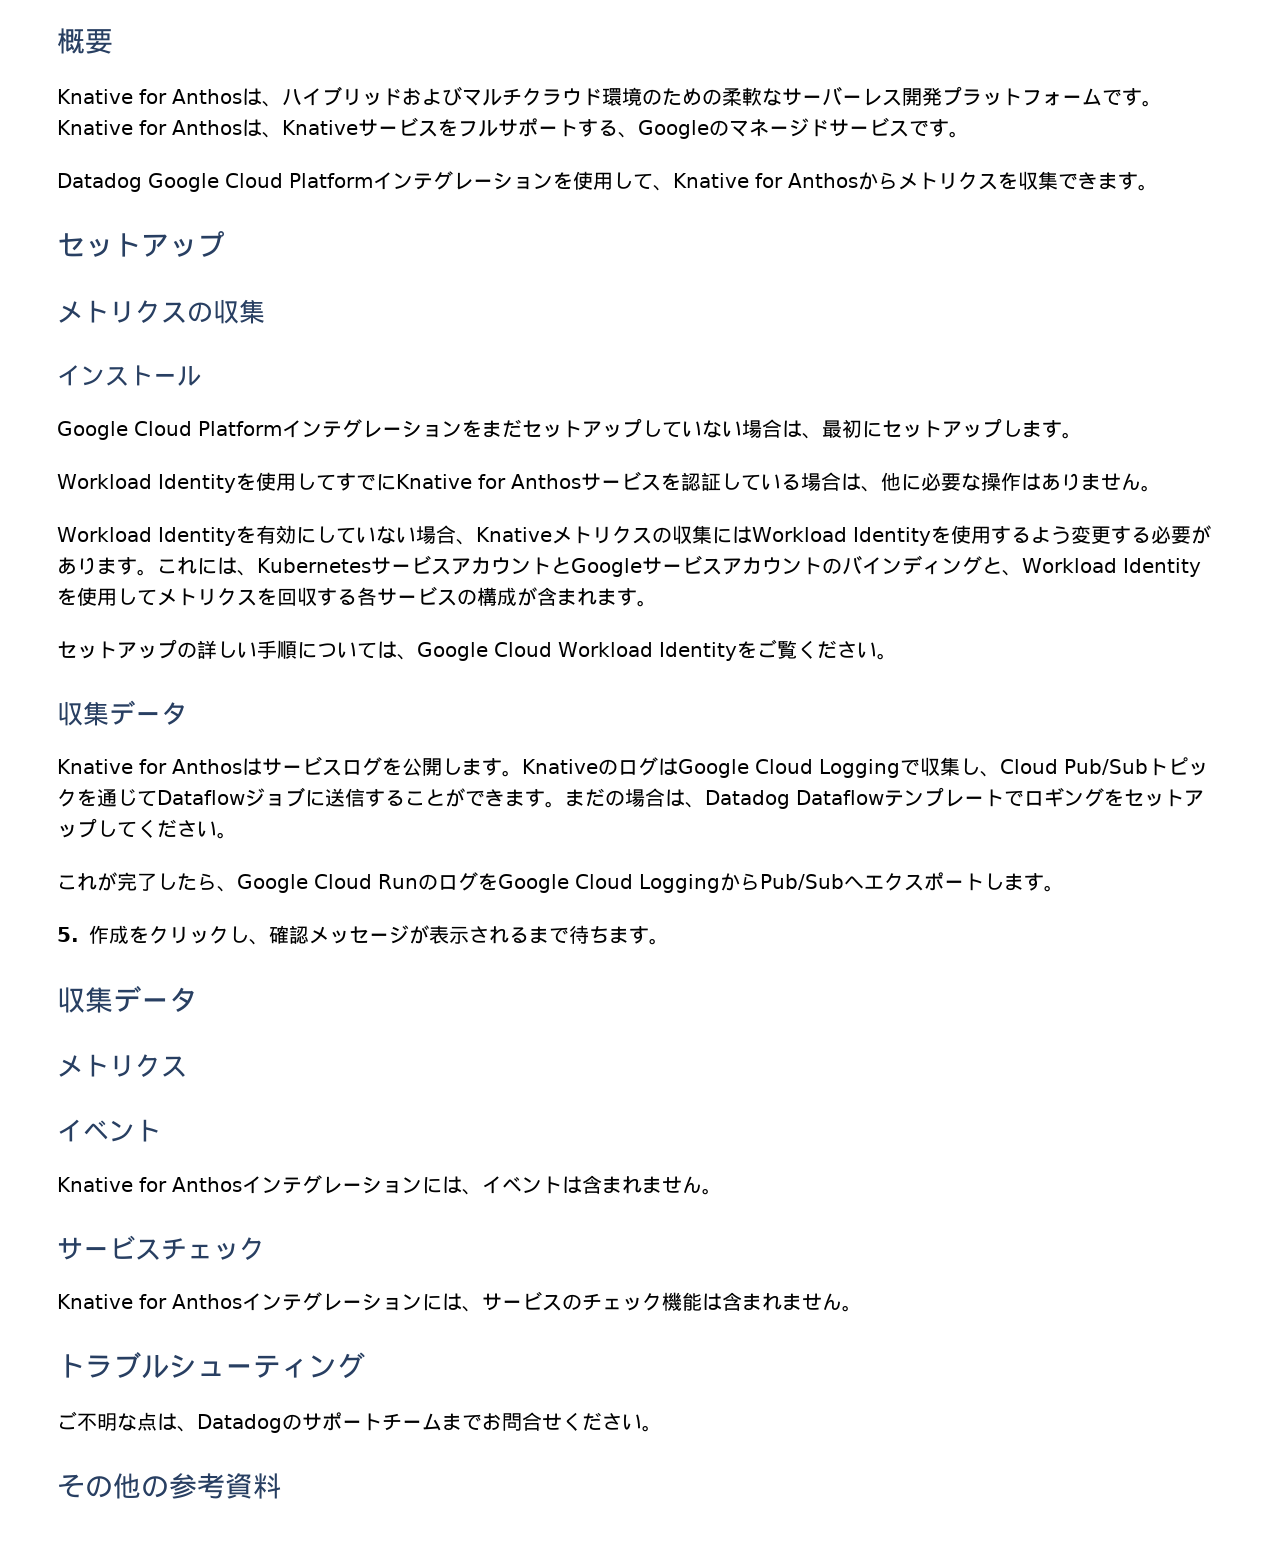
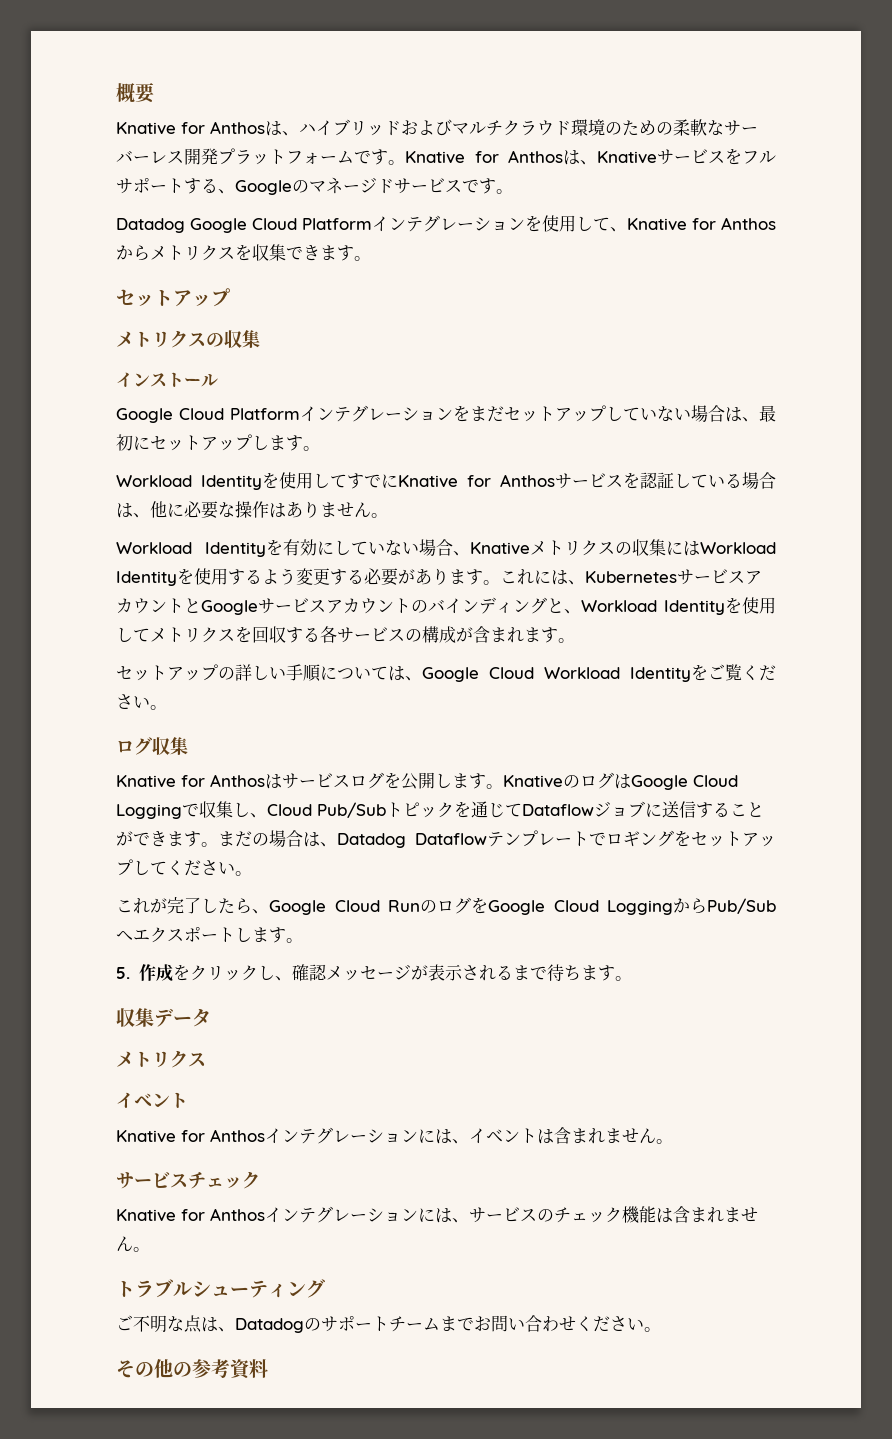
  セットアップの詳しい手順については、Google Cloud Workload Identityをご覧ください。
- 収集データ
+ ログ収集
- ご不明な点は、Datadogのサポートチームまでお問合せください。
+ ご不明な点は、Datadogのサポートチームまでお問い合わせください。

